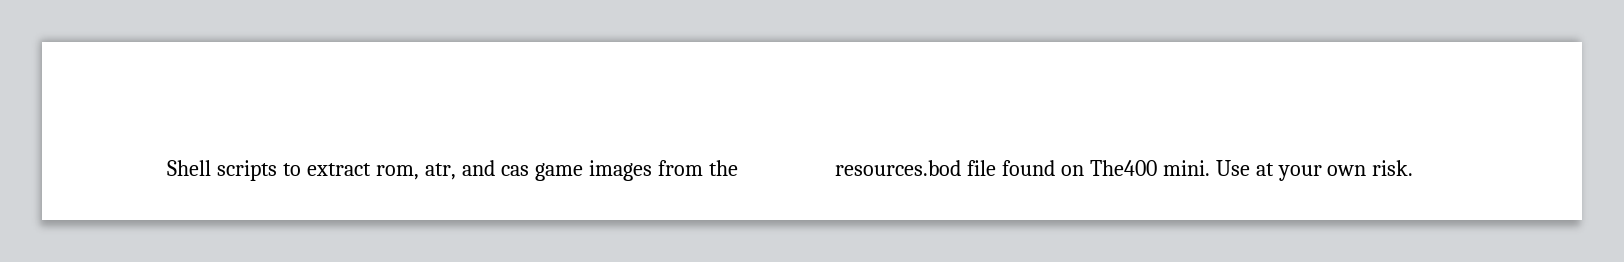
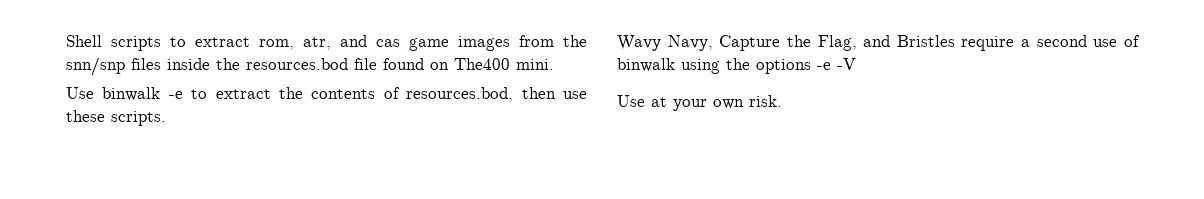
- Shell scripts to extract rom, atr, and cas game images from the resources.bod file found on The400 mini. Use at your own risk.
+ Shell scripts to extract rom, atr, and cas game images from the snn/snp files inside the resources.bod file found on The400 mini.
+ Use binwalk -e to extract the contents of resources.bod, then use these scripts.
+ Wavy Navy, Capture the Flag, and Bristles require a second use of binwalk using the options -e -V
+ Use at your own risk.

